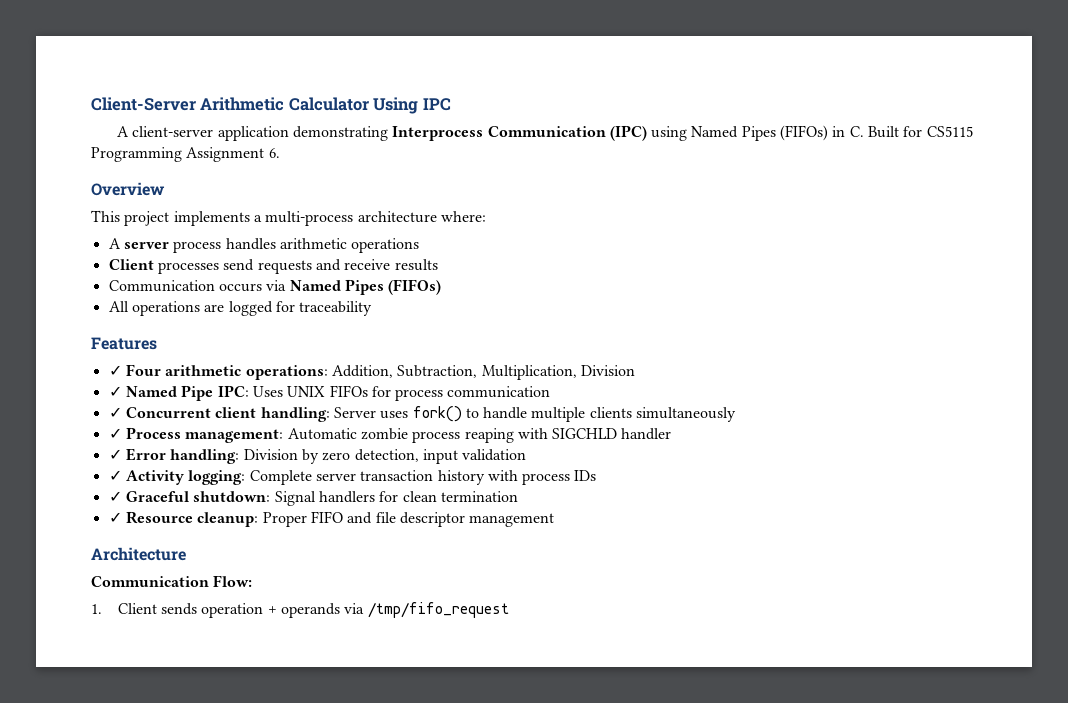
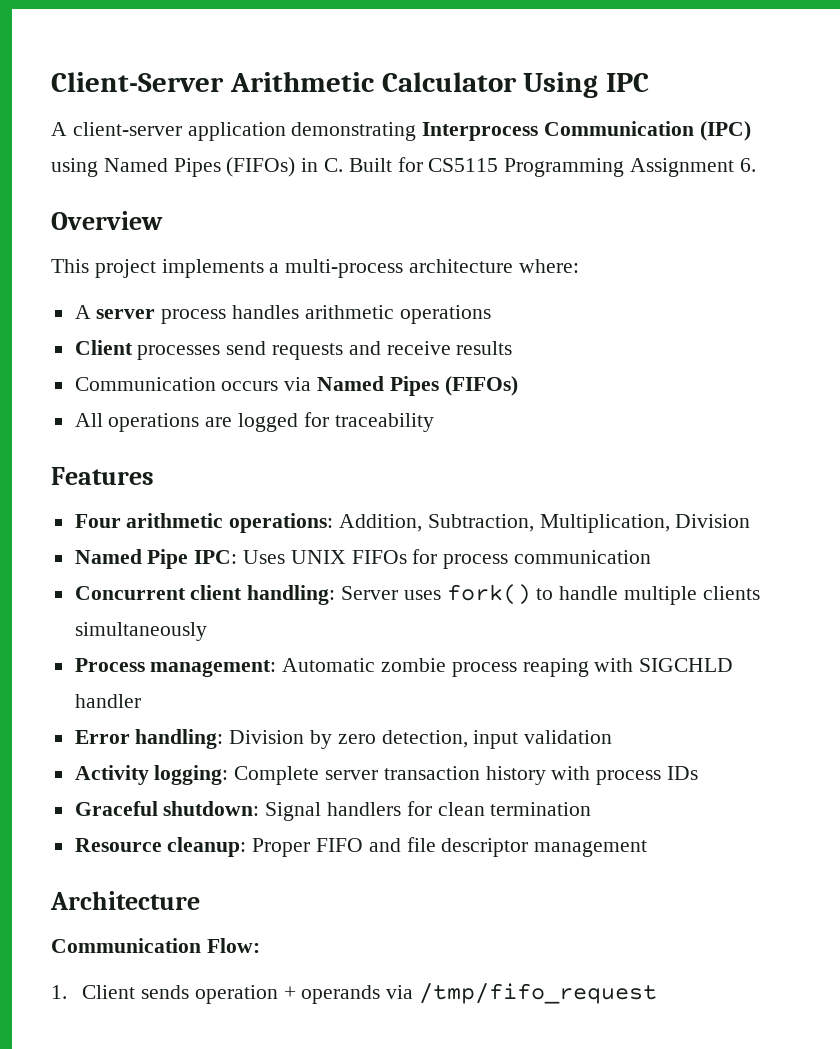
- ✓ Four arithmetic operations: Addition, Subtraction, Multiplication, Division
+ Four arithmetic operations: Addition, Subtraction, Multiplication, Division
- ✓ Named Pipe IPC: Uses UNIX FIFOs for process communication
+ Named Pipe IPC: Uses UNIX FIFOs for process communication
- ✓ Concurrent client handling: Server uses fork() to handle multiple clients simultaneously
+ Concurrent client handling: Server uses fork() to handle multiple clients simultaneously
- ✓ Process management: Automatic zombie process reaping with SIGCHLD handler
+ Process management: Automatic zombie process reaping with SIGCHLD handler
- ✓ Error handling: Division by zero detection, input validation
+ Error handling: Division by zero detection, input validation
- ✓ Activity logging: Complete server transaction history with process IDs
+ Activity logging: Complete server transaction history with process IDs
- ✓ Graceful shutdown: Signal handlers for clean termination
+ Graceful shutdown: Signal handlers for clean termination
- ✓ Resource cleanup: Proper FIFO and file descriptor management
+ Resource cleanup: Proper FIFO and file descriptor management

